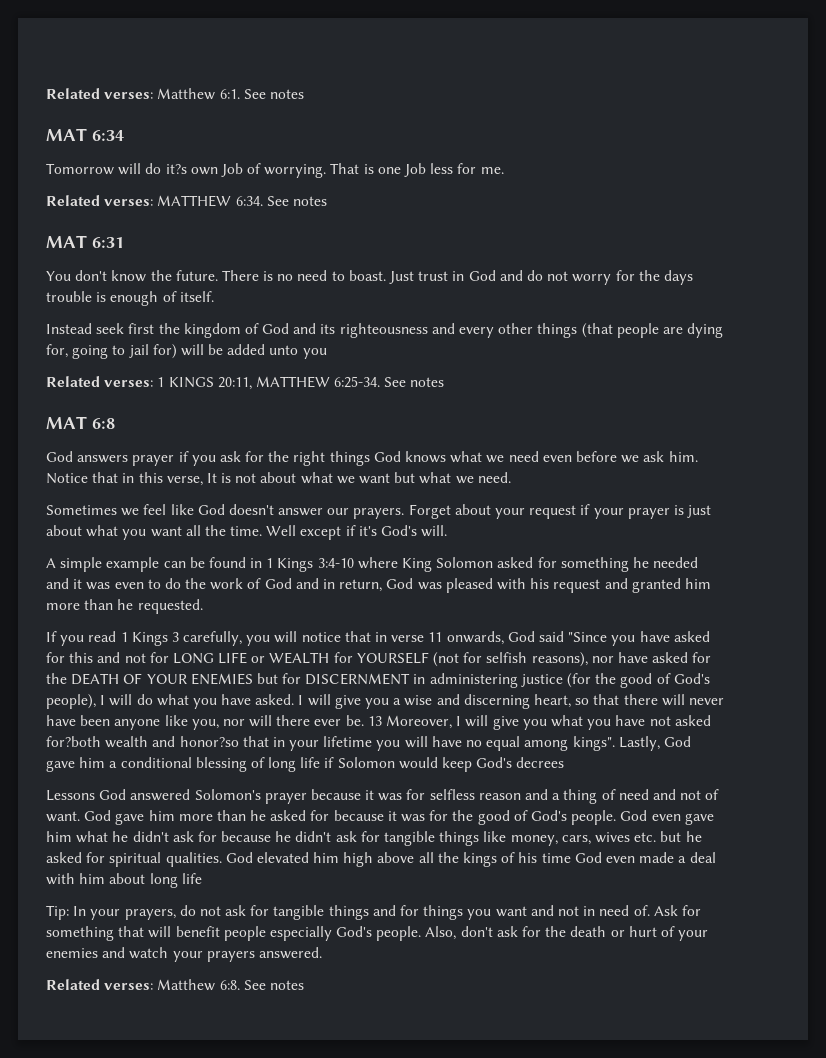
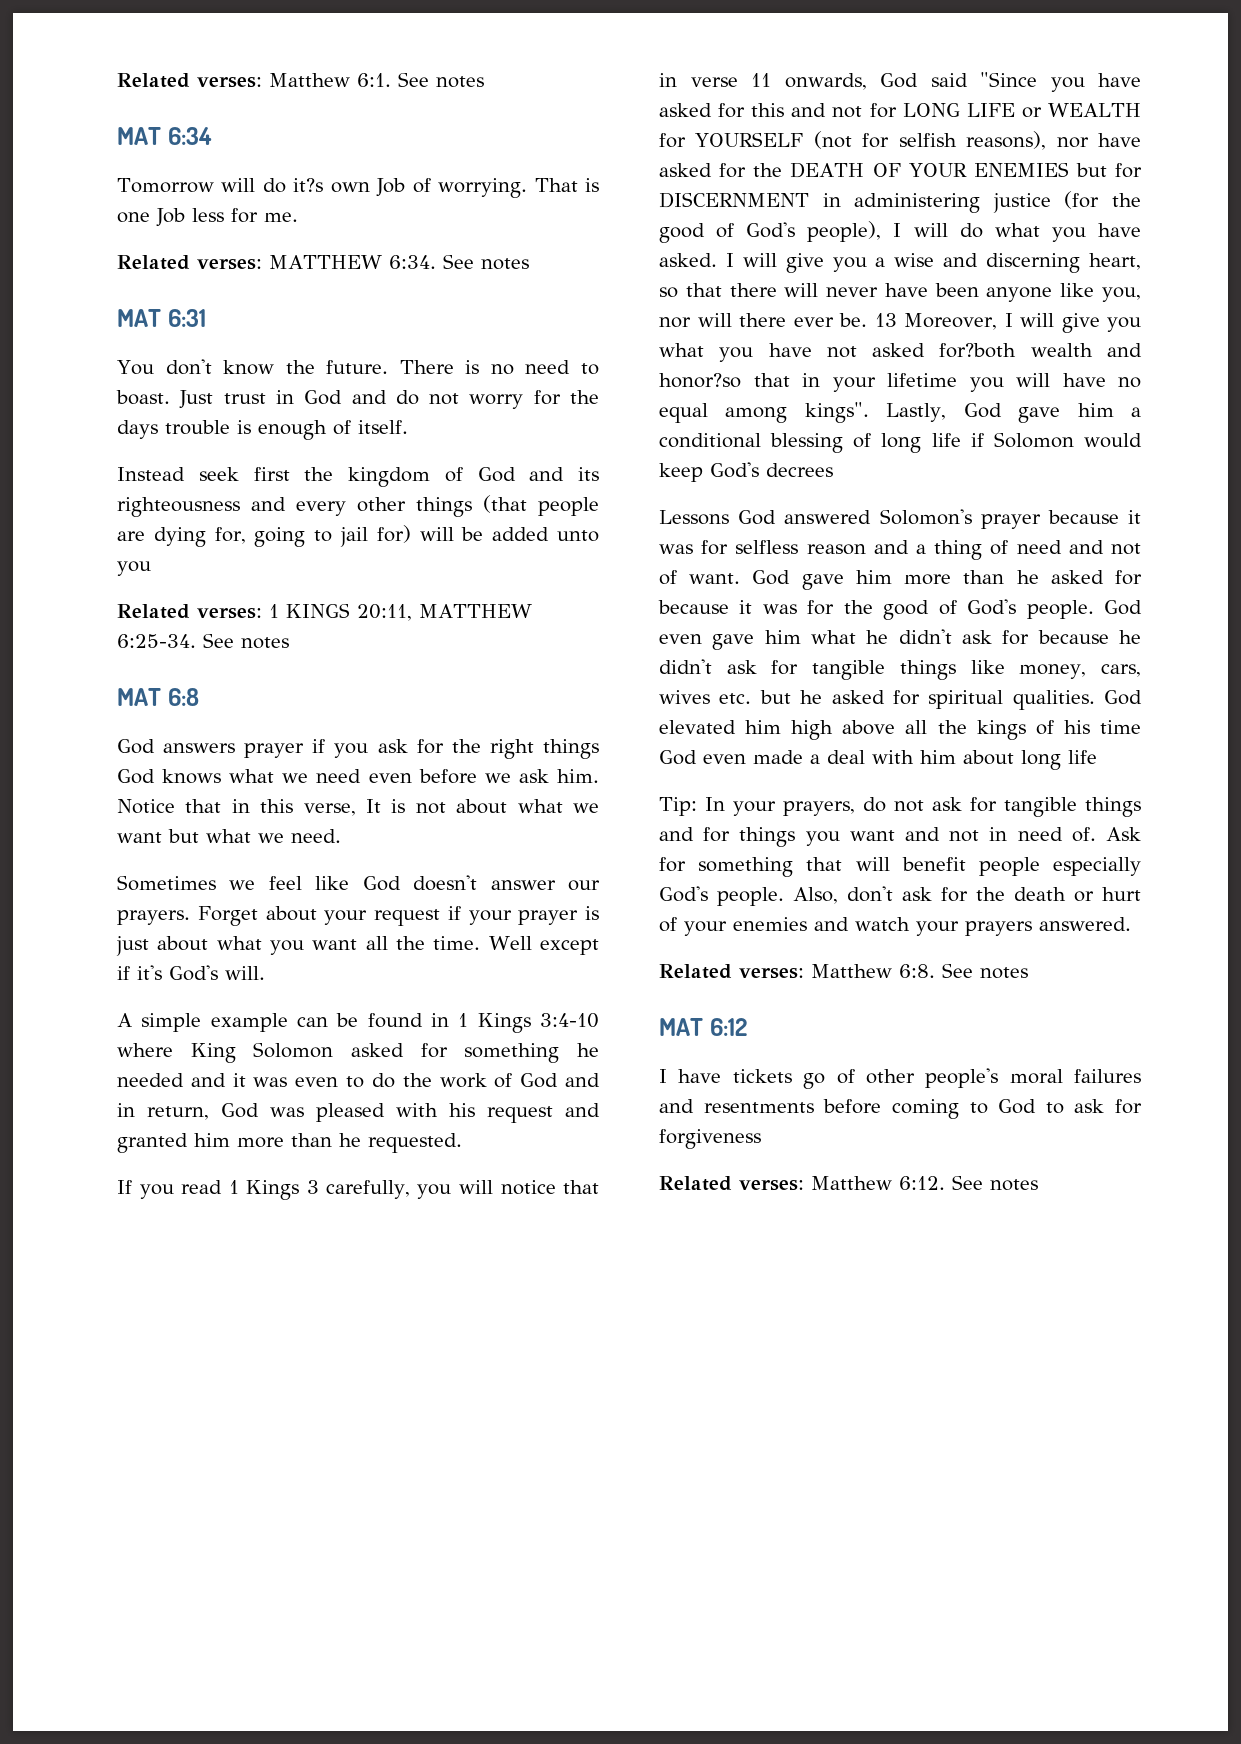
+ MAT 6:12
+ I have tickets go of other people's moral failures and resentments before coming to God to ask for forgiveness
+ Related verses: Matthew 6:12. See notes

